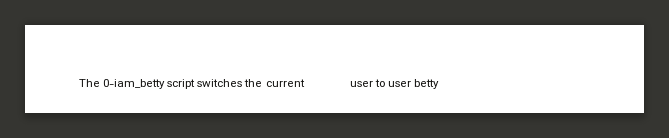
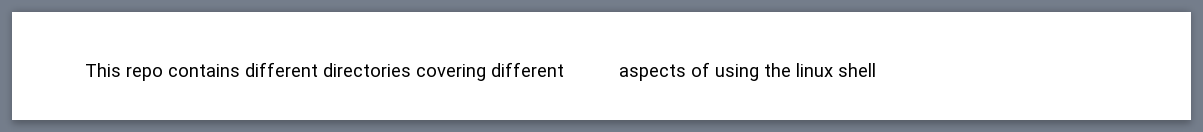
- The 0-iam_betty script switches the current user to user betty
+ This repo contains different directories covering different aspects of using the linux shell

